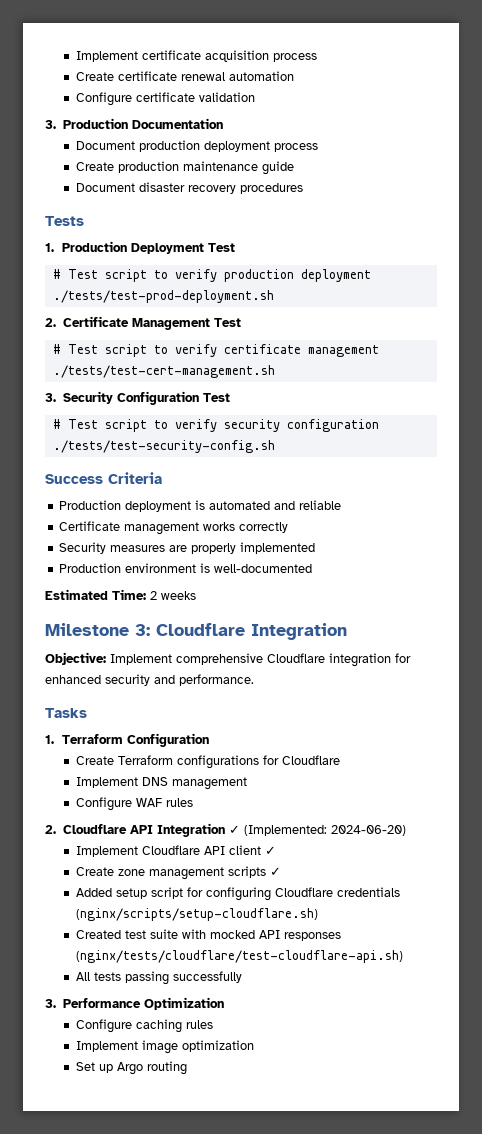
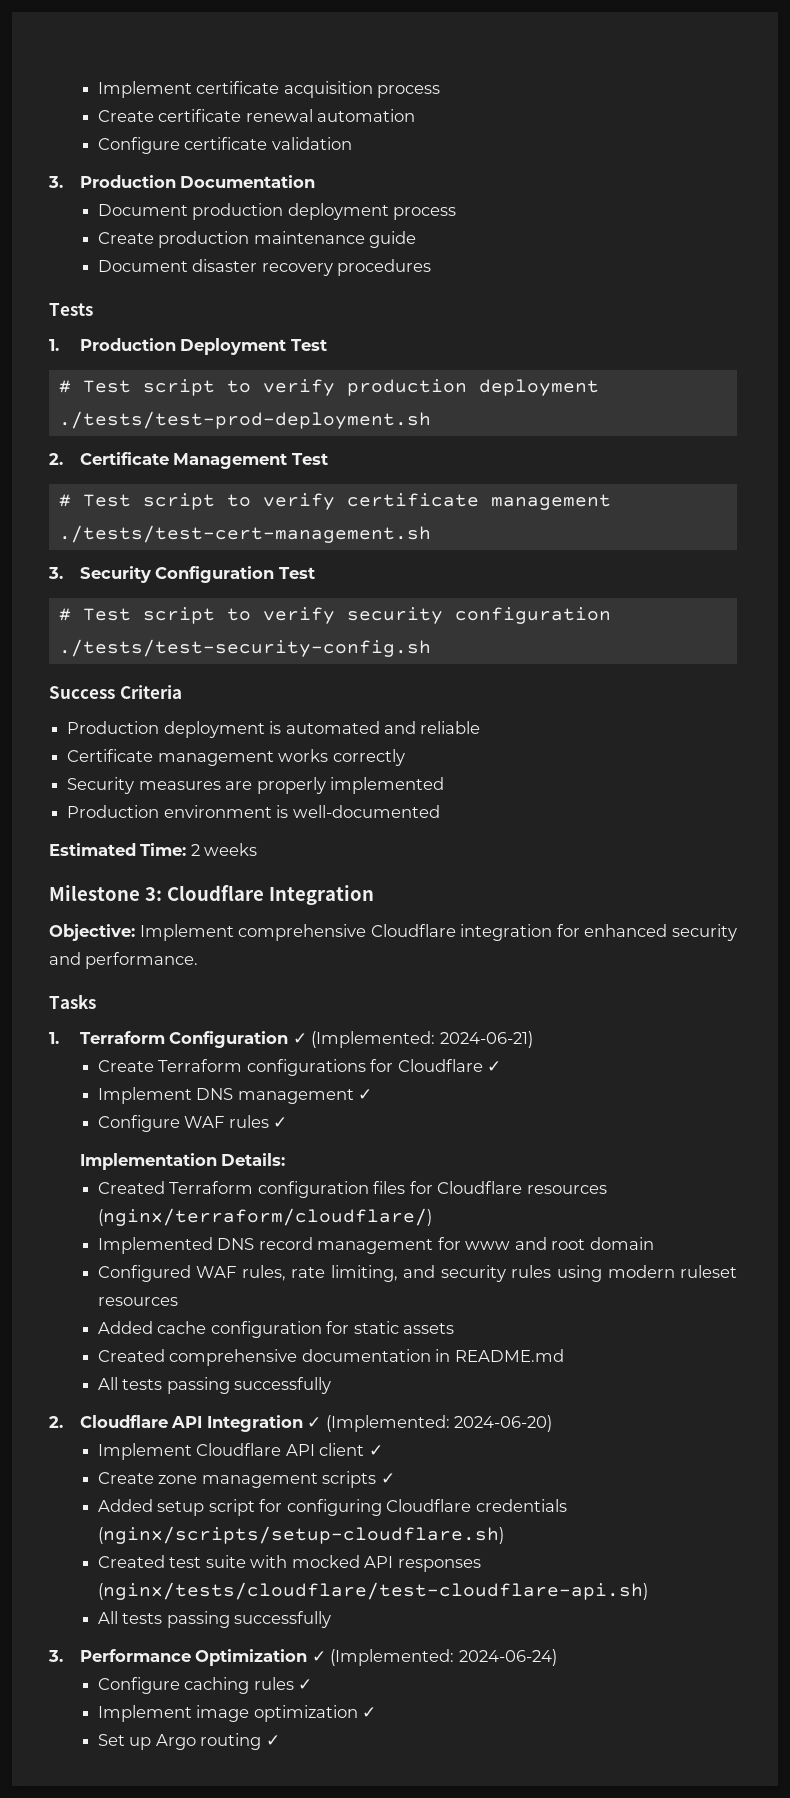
- 1. Terraform Configuration
+ 1. Terraform Configuration ✓ (Implemented: 2024-06-21)
- Create Terraform configurations for Cloudflare
+ Create Terraform configurations for Cloudflare ✓
- Implement DNS management
+ Implement DNS management ✓
- Configure WAF rules
+ Configure WAF rules ✓
+ Implementation Details:
+ Created Terraform configuration files for Cloudflare resources (nginx/terraform/cloudflare/)
+ Implemented DNS record management for www and root domain
+ Configured WAF rules, rate limiting, and security rules using modern ruleset resources
+ Added cache configuration for static assets
+ Created comprehensive documentation in README.md
+ All tests passing successfully
- 3. Performance Optimization
+ 3. Performance Optimization ✓ (Implemented: 2024-06-24)
- Configure caching rules
+ Configure caching rules ✓
- Implement image optimization
+ Implement image optimization ✓
- Set up Argo routing
+ Set up Argo routing ✓

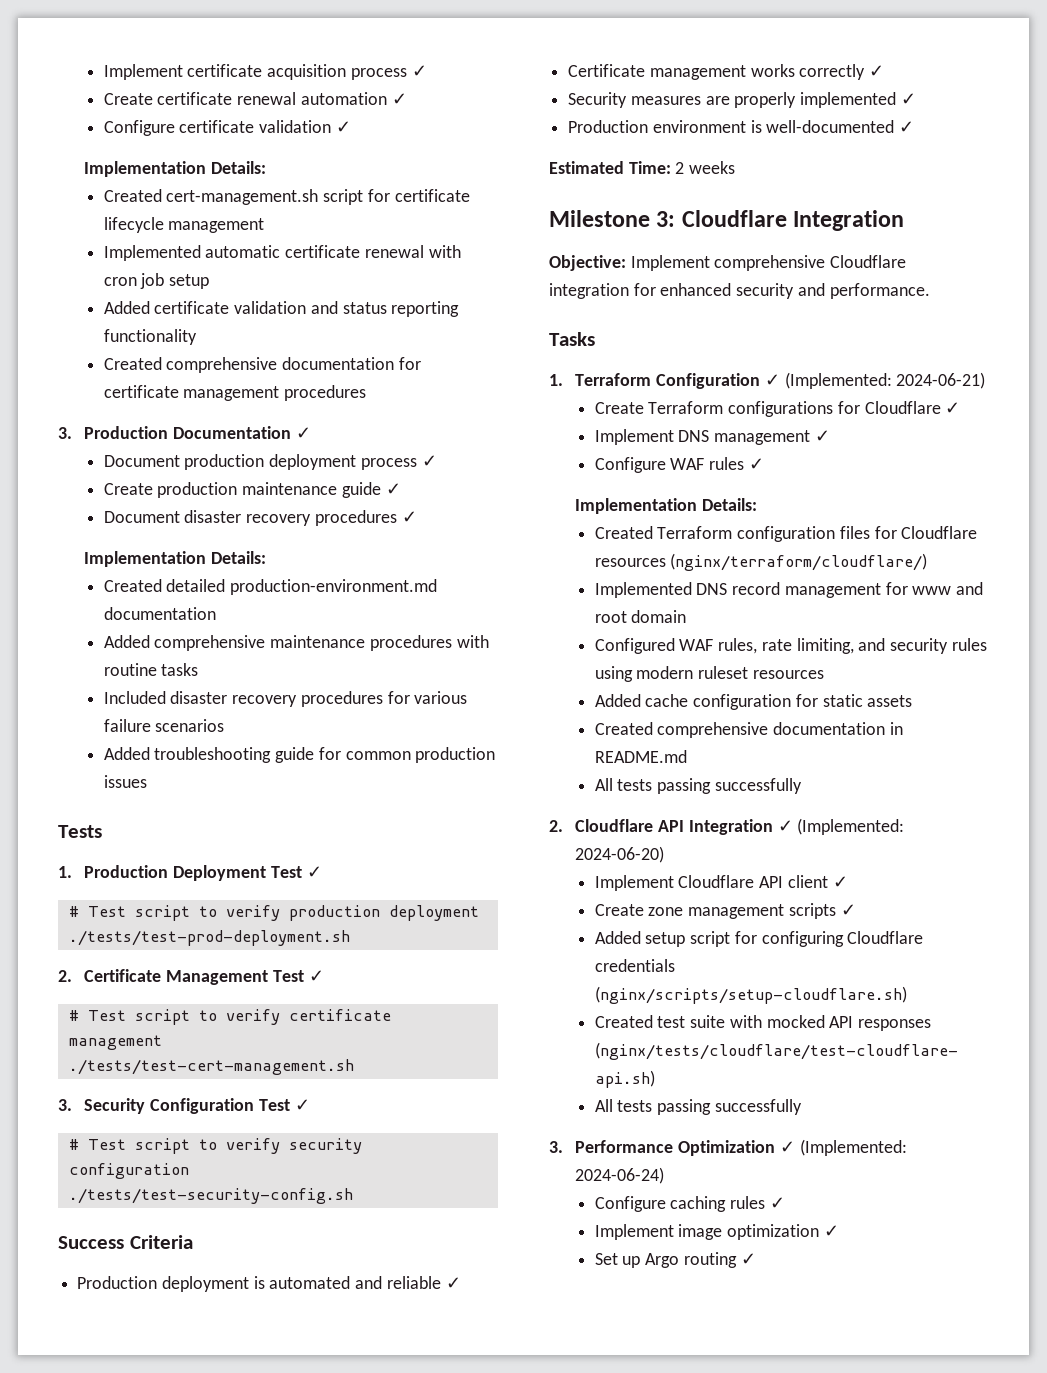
- Implement certificate acquisition process
+ Implement certificate acquisition process ✓
- Create certificate renewal automation
+ Create certificate renewal automation ✓
- Configure certificate validation
+ Configure certificate validation ✓
+ Implementation Details:
+ Created cert-management.sh script for certificate lifecycle management
+ Implemented automatic certificate renewal with cron job setup
+ Added certificate validation and status reporting functionality
+ Created comprehensive documentation for certificate management procedures
- 3. Production Documentation
+ 3. Production Documentation ✓
- Document production deployment process
+ Document production deployment process ✓
- Create production maintenance guide
+ Create production maintenance guide ✓
- Document disaster recovery procedures
+ Document disaster recovery procedures ✓
+ Implementation Details:
+ Created detailed production-environment.md documentation
+ Added comprehensive maintenance procedures with routine tasks
+ Included disaster recovery procedures for various failure scenarios
+ Added troubleshooting guide for common production issues
- 1. Production Deployment Test
+ 1. Production Deployment Test ✓
- 2. Certificate Management Test
+ 2. Certificate Management Test ✓
- 3. Security Configuration Test
+ 3. Security Configuration Test ✓
- Production deployment is automated and reliable
+ Production deployment is automated and reliable ✓
- Certificate management works correctly
+ Certificate management works correctly ✓
- Security measures are properly implemented
+ Security measures are properly implemented ✓
- Production environment is well-documented
+ Production environment is well-documented ✓

